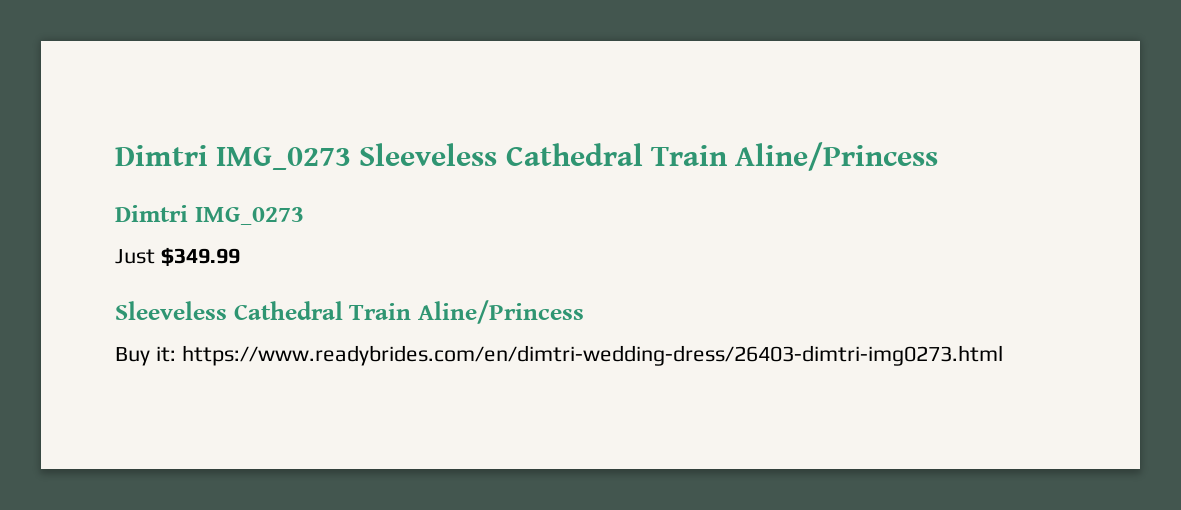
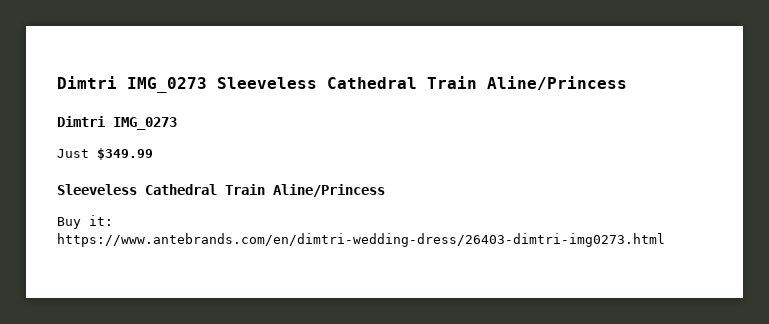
- Buy it: https://www.readybrides.com/en/dimtri-wedding-dress/26403-dimtri-img0273.html
+ Buy it: https://www.antebrands.com/en/dimtri-wedding-dress/26403-dimtri-img0273.html

